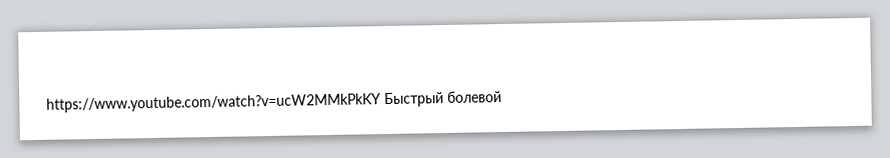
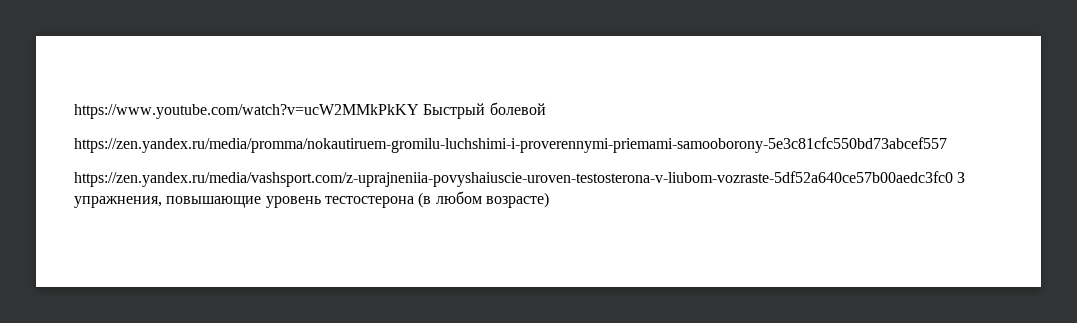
+ https://zen.yandex.ru/media/promma/nokautiruem-gromilu-luchshimi-i-proverennymi-priemami-samooborony-5e3c81cfc550bd73abcef557
+ https://zen.yandex.ru/media/vashsport.com/z-uprajneniia-povyshaiuscie-uroven-testosterona-v-liubom-vozraste-5df52a640ce57b00aedc3fc0 З упражнения, повышающие уровень тестостерона (в любом возрасте)

